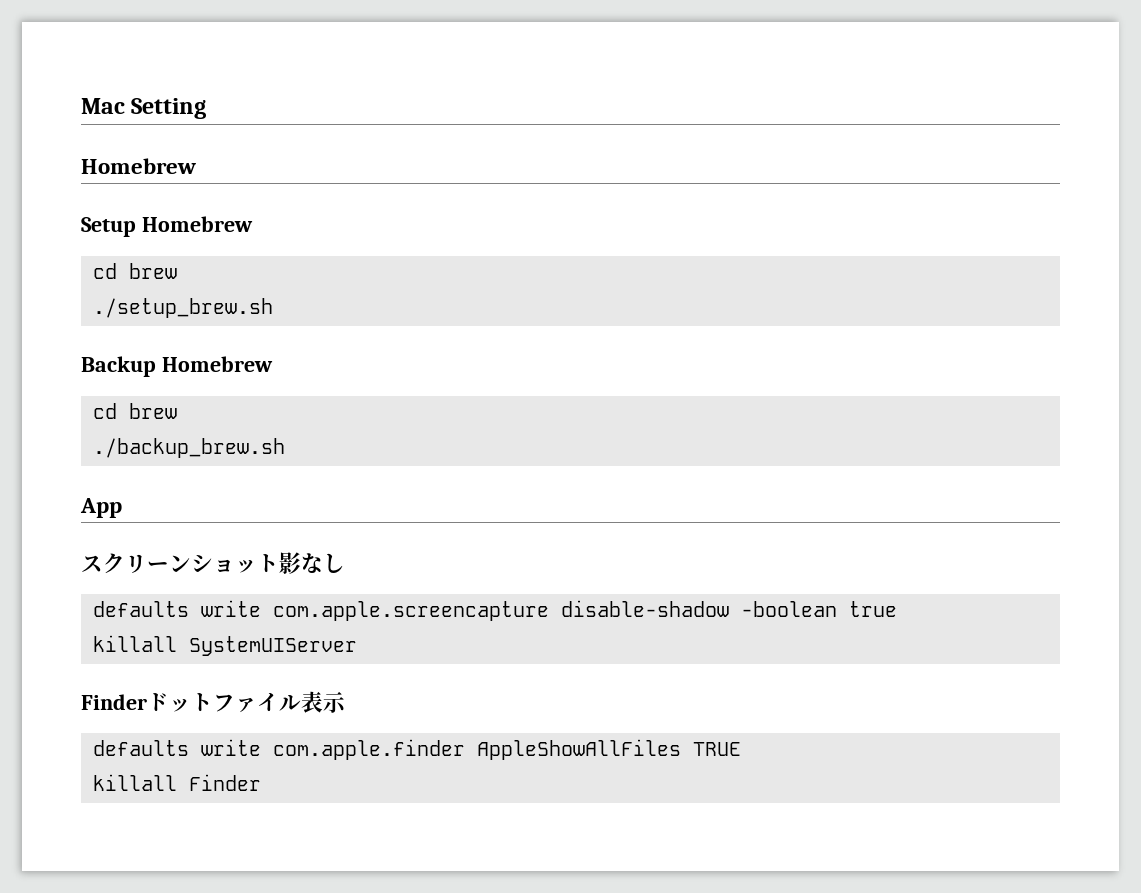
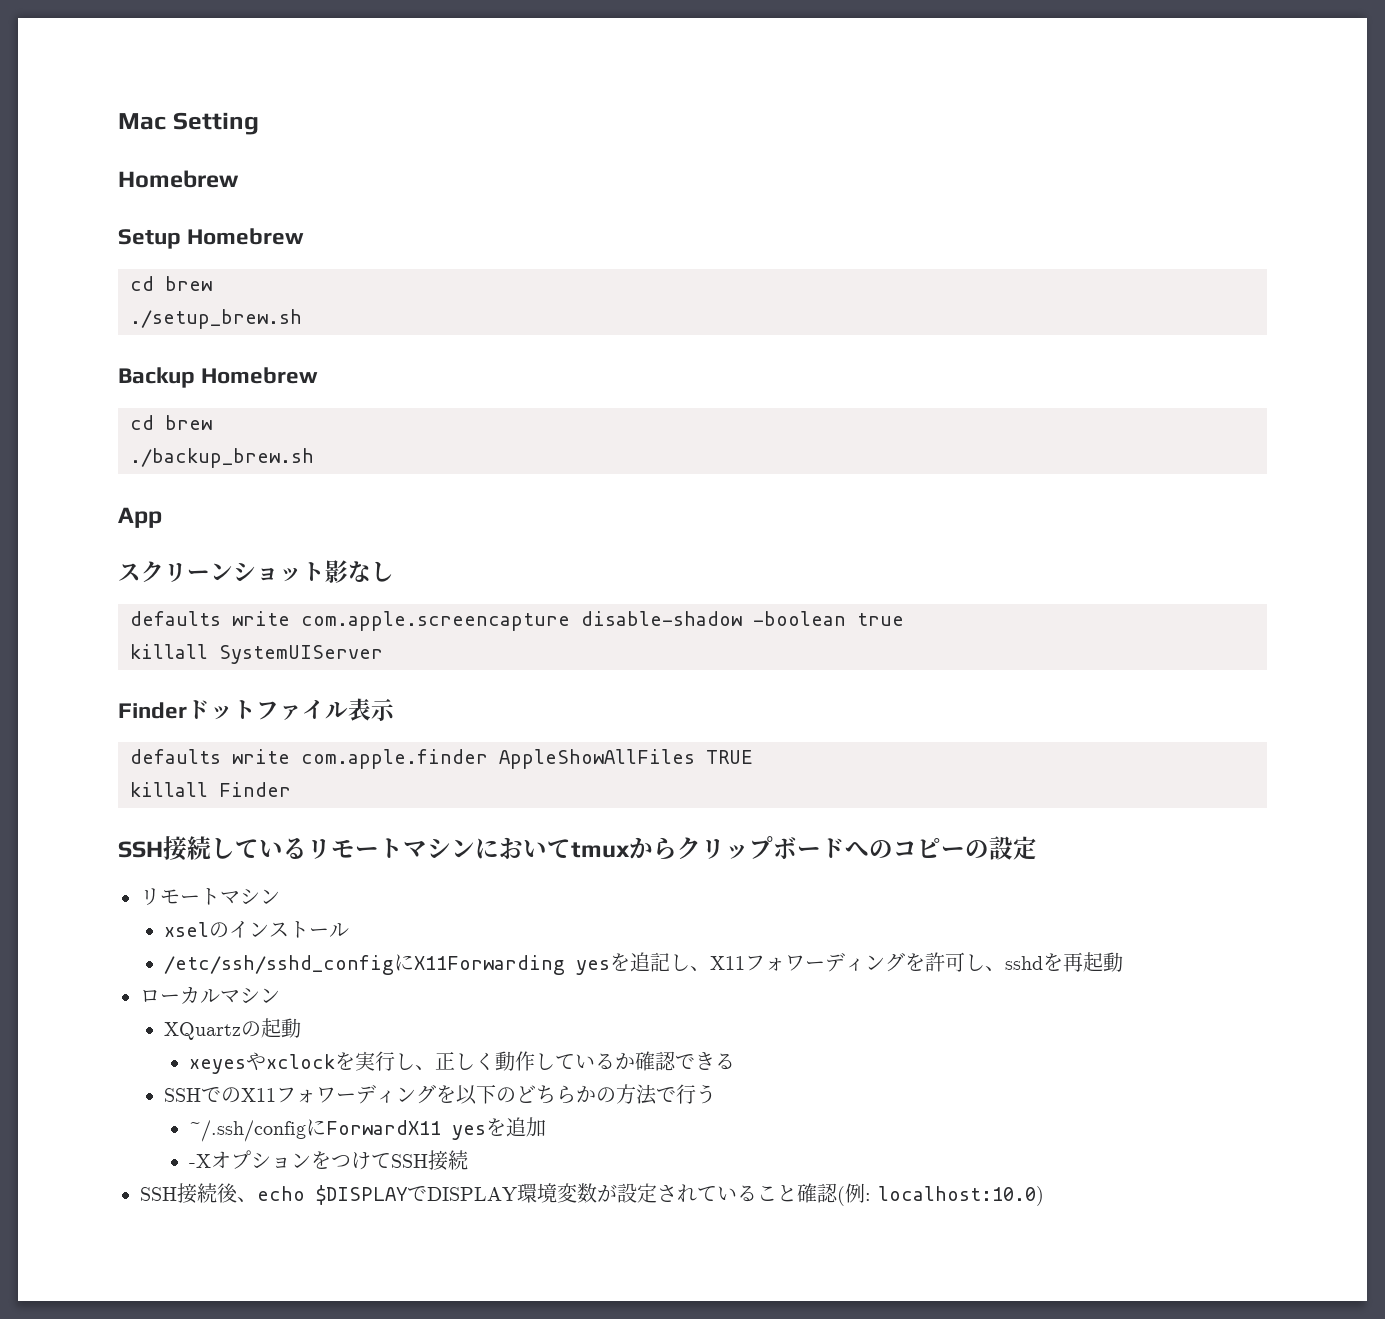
+ SSH接続しているリモートマシンにおいてtmuxからクリップボードへのコピーの設定
+ リモートマシン
+ xselのインストール
+ /etc/ssh/sshd_configにX11Forwarding yesを追記し、X11フォワーディングを許可し、sshdを再起動
+ ローカルマシン
+ XQuartzの起動
+ xeyesやxclockを実行し、正しく動作しているか確認できる
+ SSHでのX11フォワーディングを以下のどちらかの方法で行う
+ ~/.ssh/configにForwardX11 yesを追加
+ -XオプションをつけてSSH接続
+ SSH接続後、echo $DISPLAYでDISPLAY環境変数が設定されていること確認(例: localhost:10.0)

